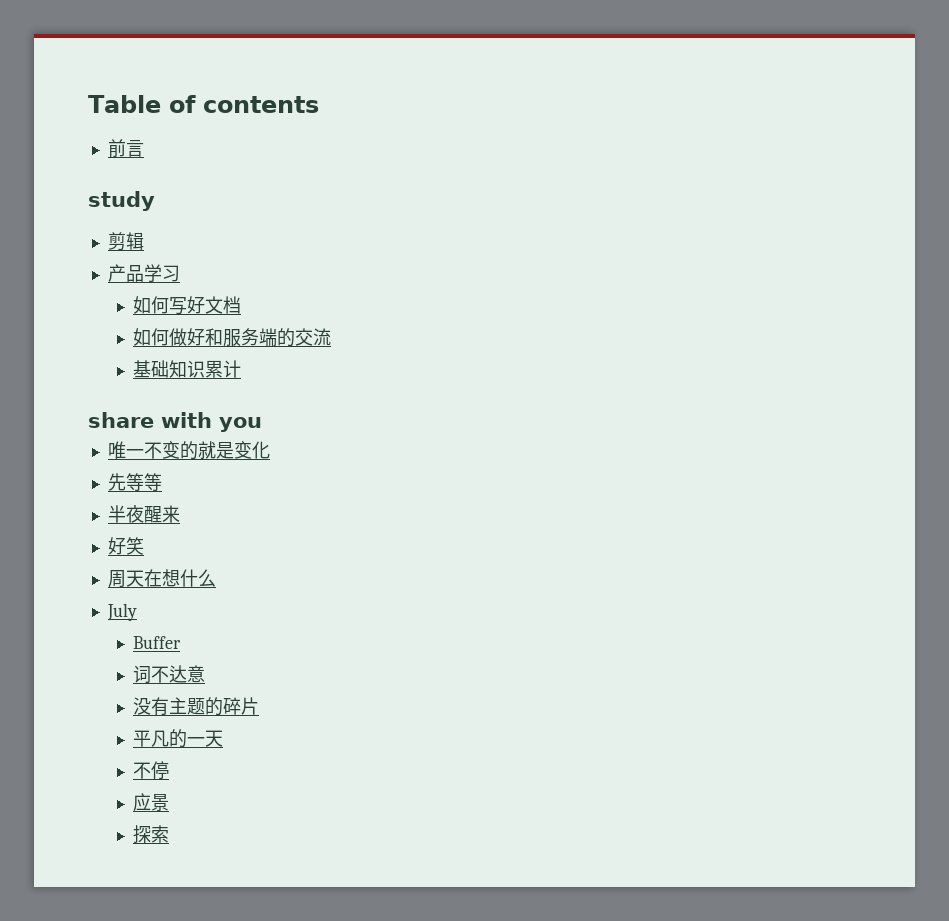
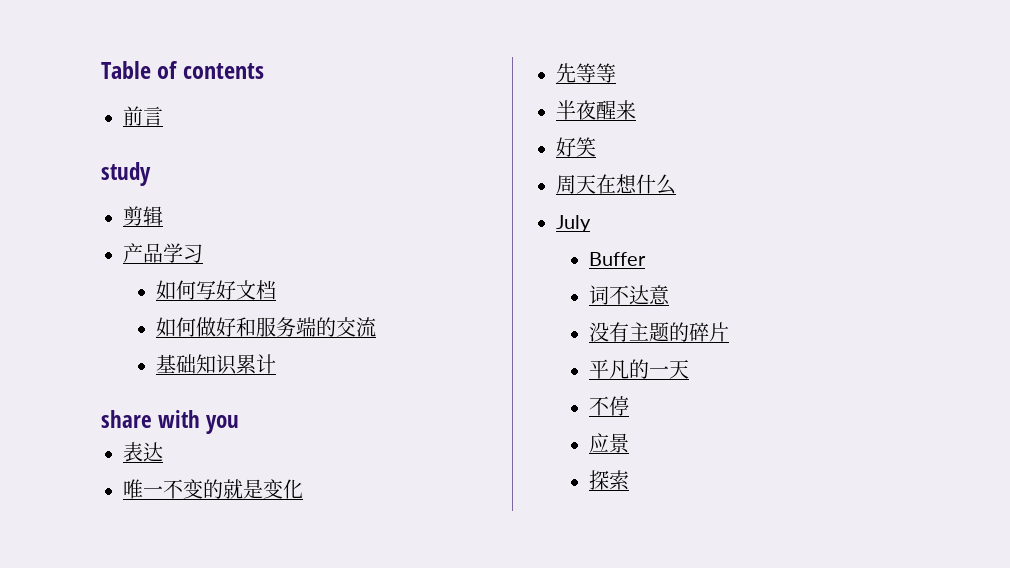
+ 表达

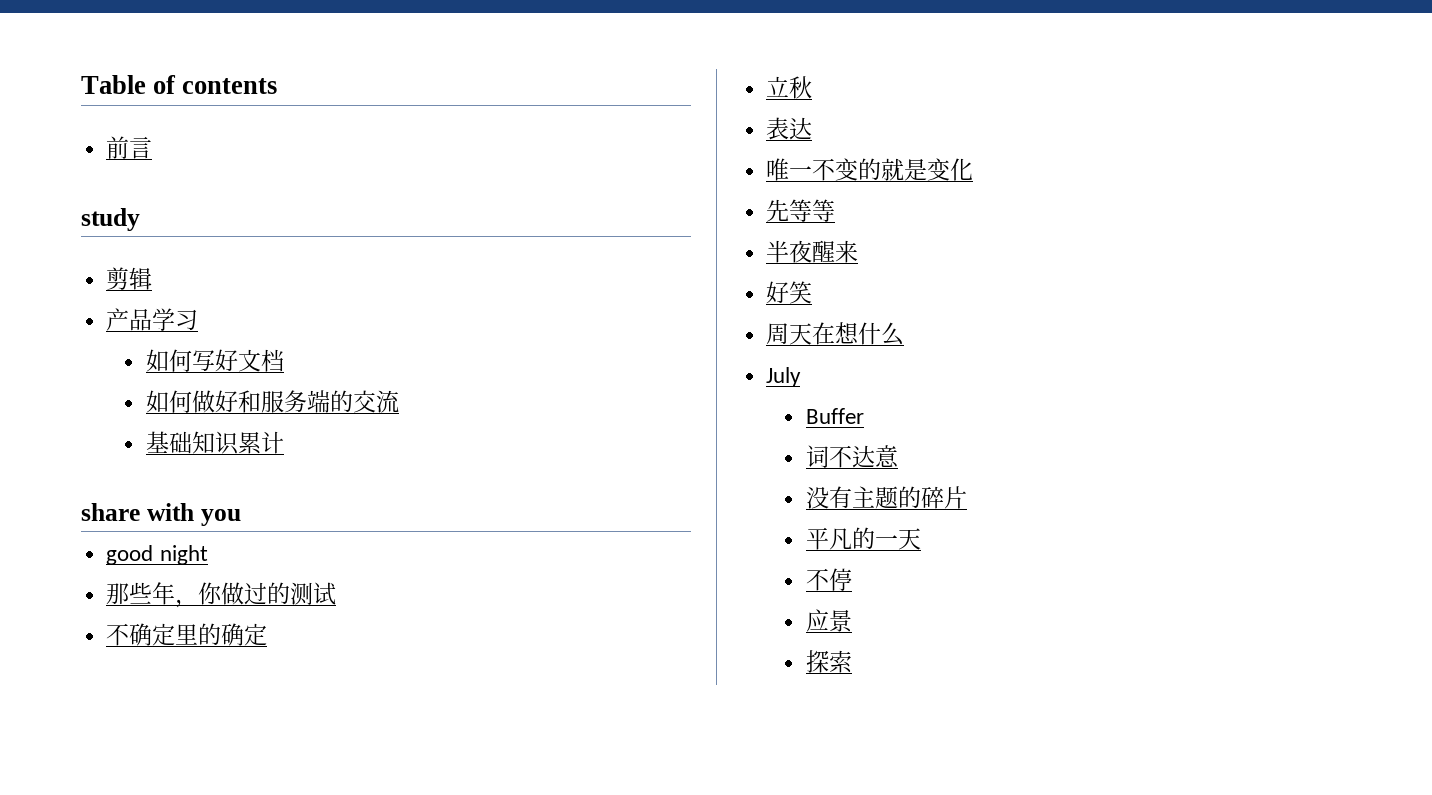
+ good night
+ 那些年，你做过的测试
+ 不确定里的确定
+ 立秋

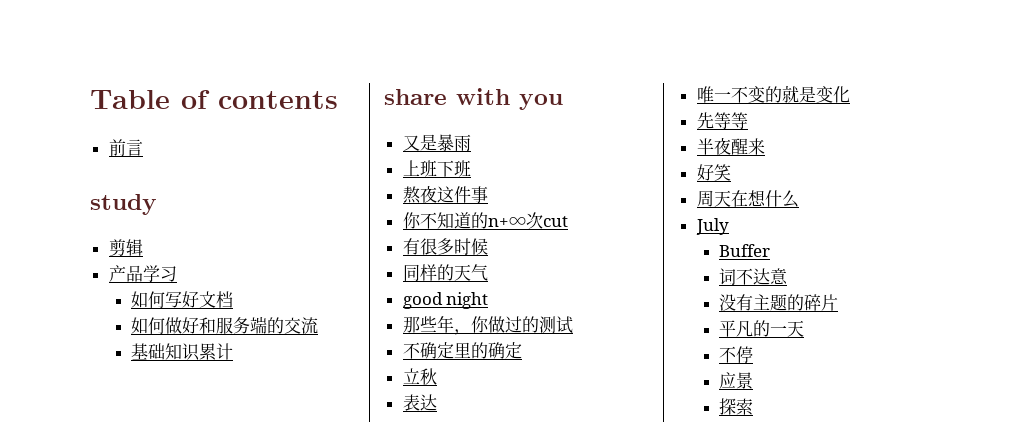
+ 又是暴雨
+ 上班下班
+ 熬夜这件事
+ 你不知道的n+∞次cut
+ 有很多时候
+ 同样的天气

